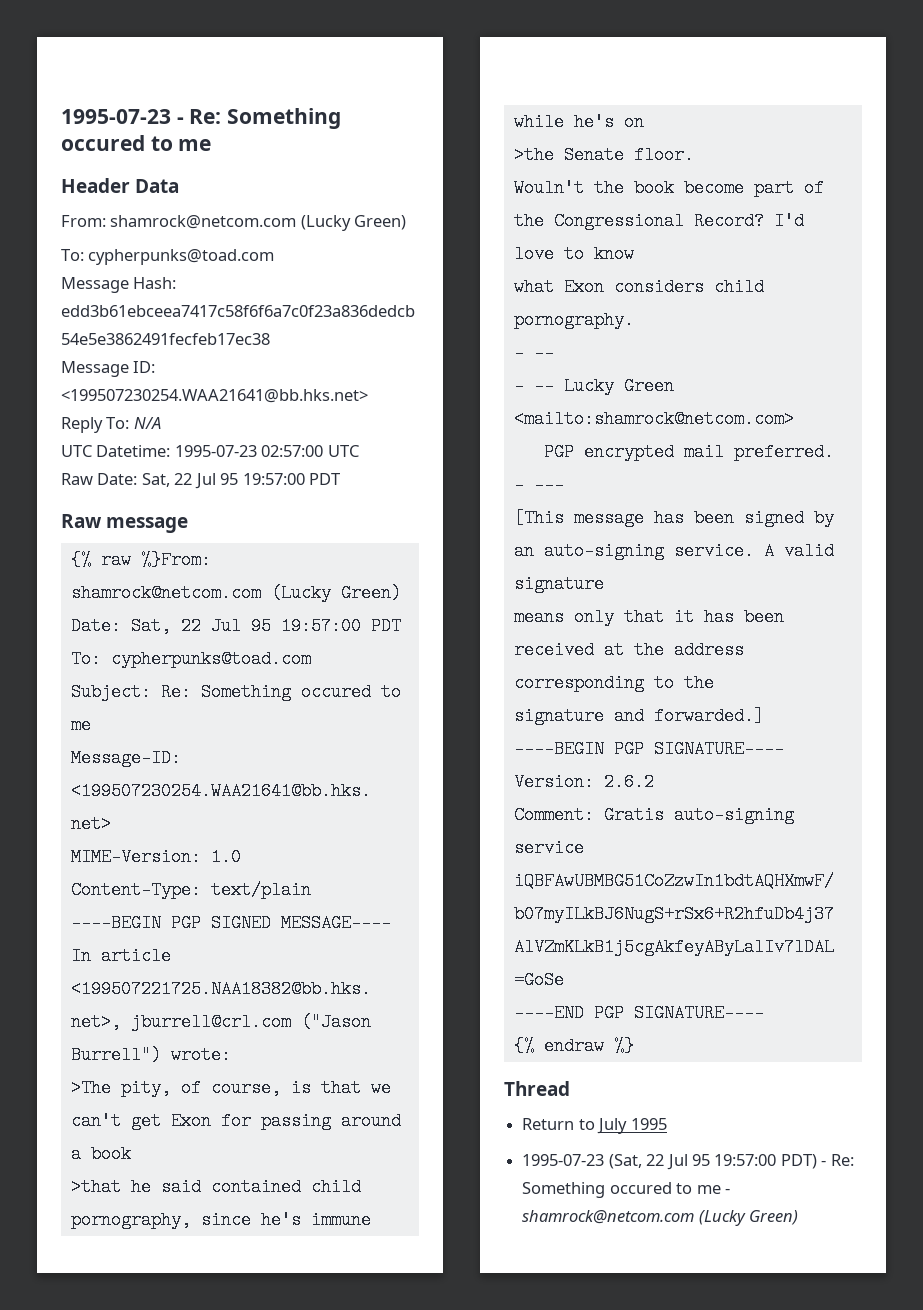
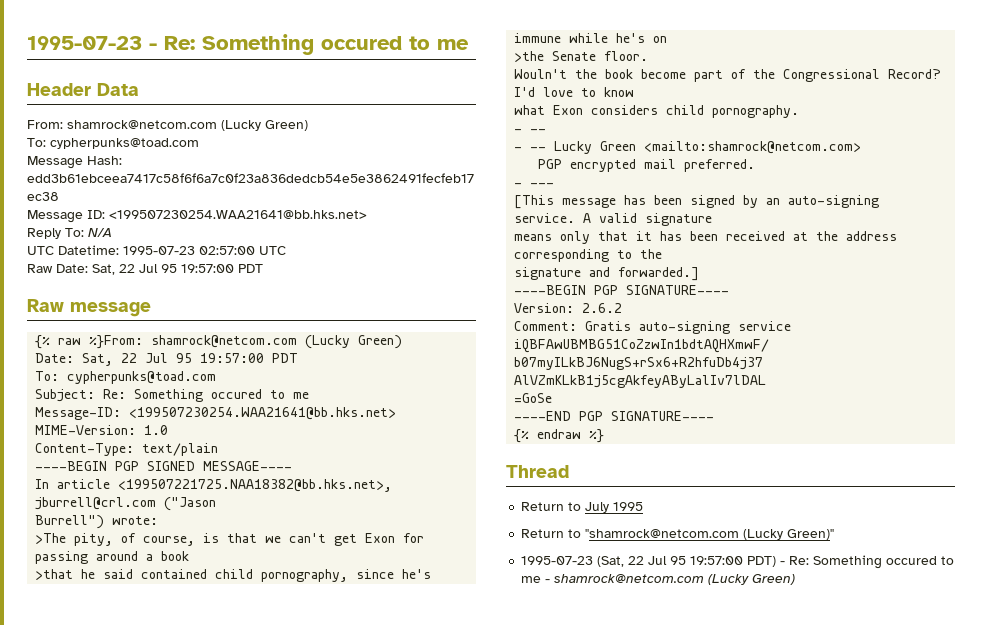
+ Return to "shamrock@netcom.com (Lucky Green)"

